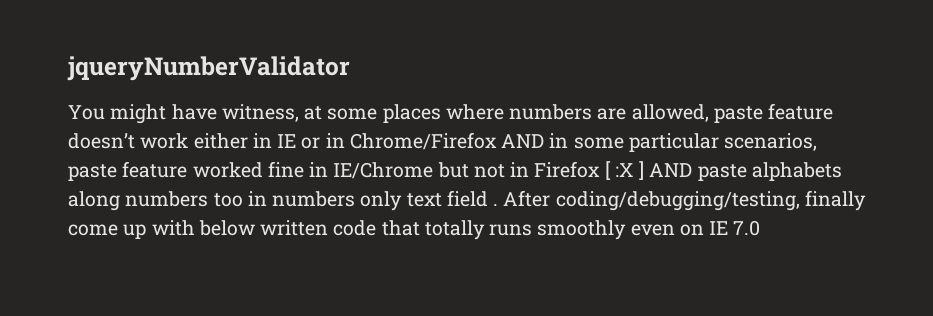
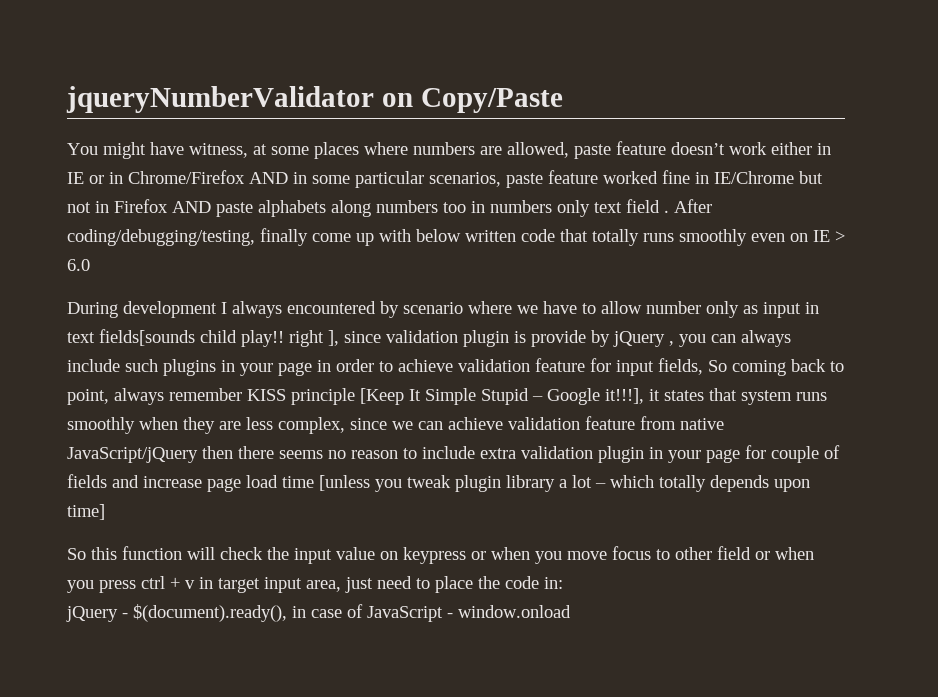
- jqueryNumberValidator
+ jqueryNumberValidator on Copy/Paste
- You might have witness, at some places where numbers are allowed, paste feature doesn’t work either in IE or in Chrome/Firefox AND in some particular scenarios, paste feature worked fine in IE/Chrome but not in Firefox [ :X ] AND paste alphabets along numbers too in numbers only text field .
+ You might have witness, at some places where numbers are allowed, paste feature doesn’t work either in IE or in Chrome/Firefox AND in some particular scenarios, paste feature worked fine in IE/Chrome but not in Firefox AND paste alphabets along numbers too in numbers only text field .
- After coding/debugging/testing, finally come up with below written code that totally runs smoothly even on IE 7.0
+ After coding/debugging/testing, finally come up with below written code that totally runs smoothly even on IE > 6.0
+ During development I always encountered by scenario where we have to allow number only as input in text fields[sounds child play!! right ], since validation plugin is provide by jQuery , you can always include such plugins in your page in order to achieve validation feature for input fields, So coming back to point, always remember KISS principle [Keep It Simple Stupid – Google it!!!], it states that system runs smoothly when they are less complex, since we can achieve validation feature from native JavaScript/jQuery then there seems no reason to include extra validation plugin in your page for couple of fields and increase page load time [unless you tweak plugin library a lot – which totally depends upon time]
+ So this function will check the input value on keypress or when you move focus to other field or when you press ctrl + v in target input area, just need to place the code in:
+ jQuery - $(document).ready(), in case of JavaScript - window.onload

